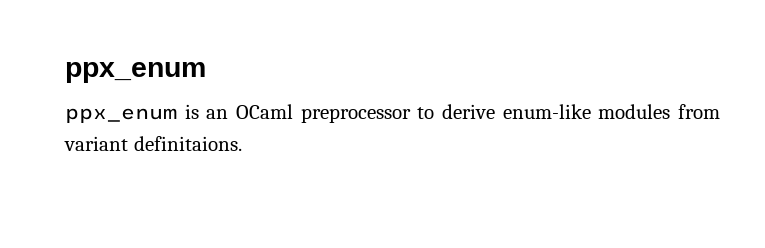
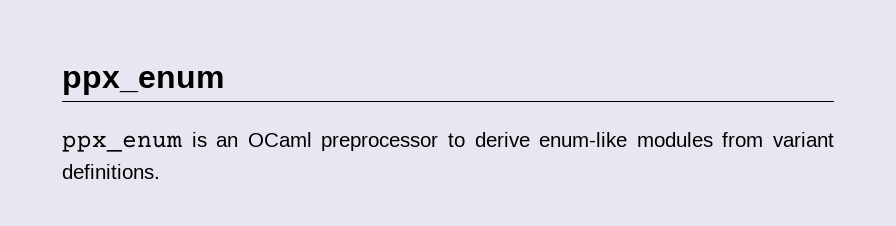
- ppx_enum is an OCaml preprocessor to derive enum-like modules from variant definitaions.
+ ppx_enum is an OCaml preprocessor to derive enum-like modules from variant definitions.

